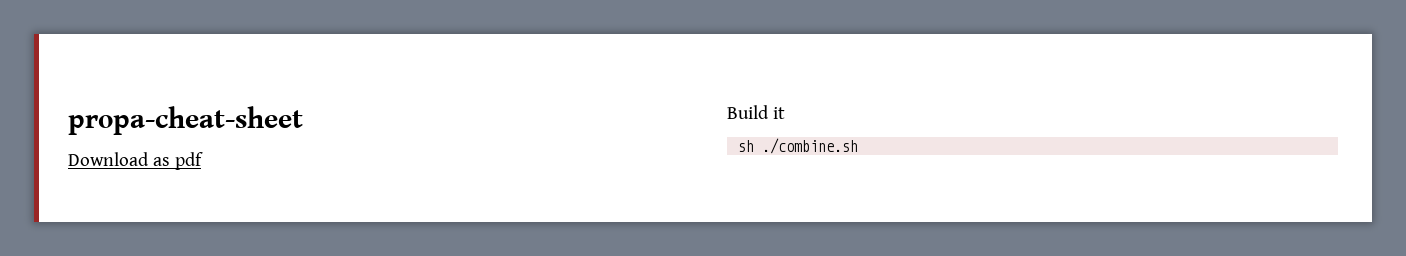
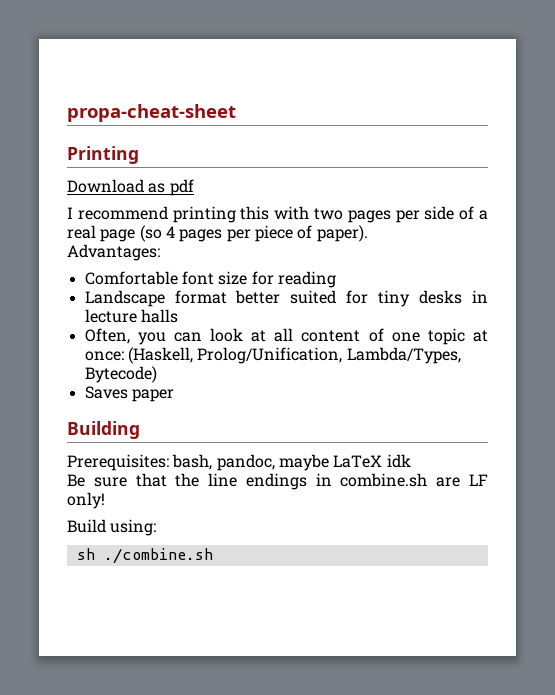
+ Printing
+ I recommend printing this with two pages per side of a real page (so 4 pages per piece of paper).
+ Advantages:
+ Comfortable font size for reading
+ Landscape format better suited for tiny desks in lecture halls
+ Often, you can look at all content of one topic at once: (Haskell, Prolog/Unification, Lambda/Types, Bytecode)
+ Saves paper
+ Building
+ Prerequisites: bash, pandoc, maybe LaTeX idk
+ Be sure that the line endings in combine.sh are LF only!
- Build it
+ Build using:

